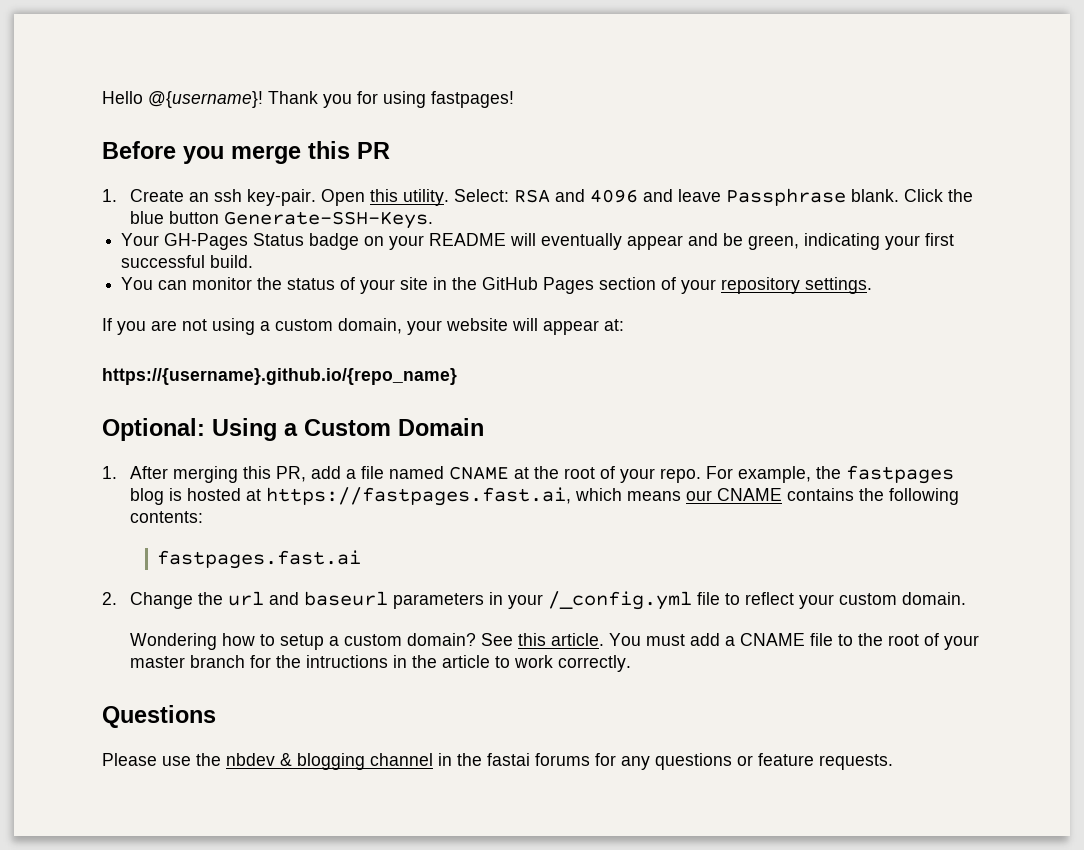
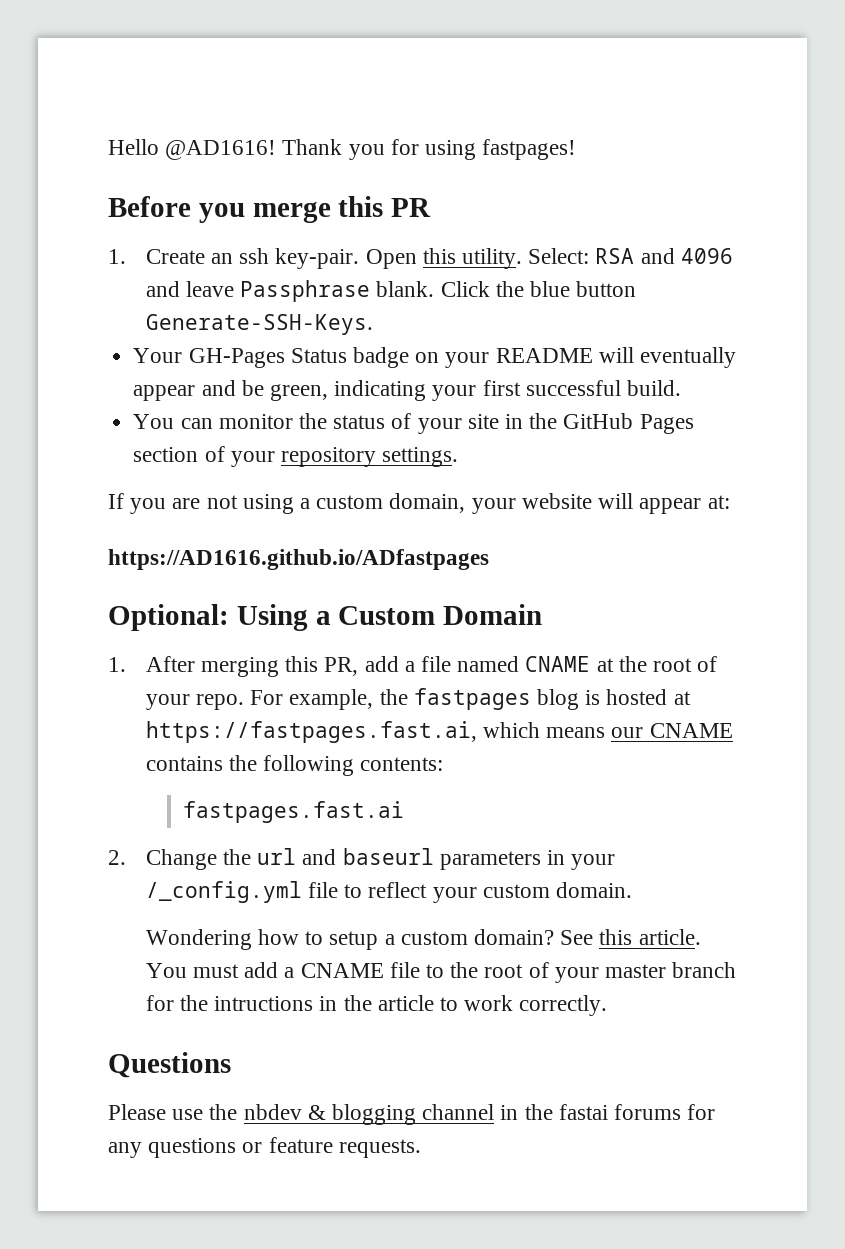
- Hello @{username}!
+ Hello @AD1616!
- https://{username}.github.io/{repo_name}
+ https://AD1616.github.io/ADfastpages

